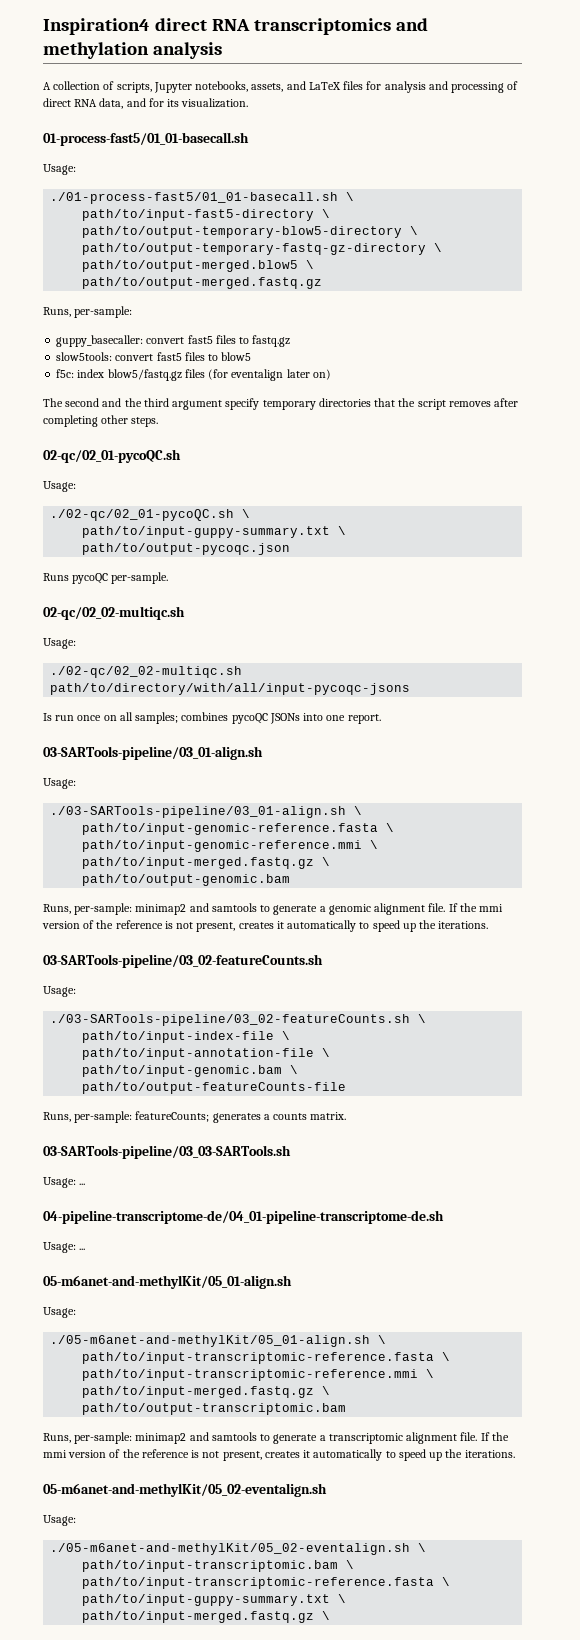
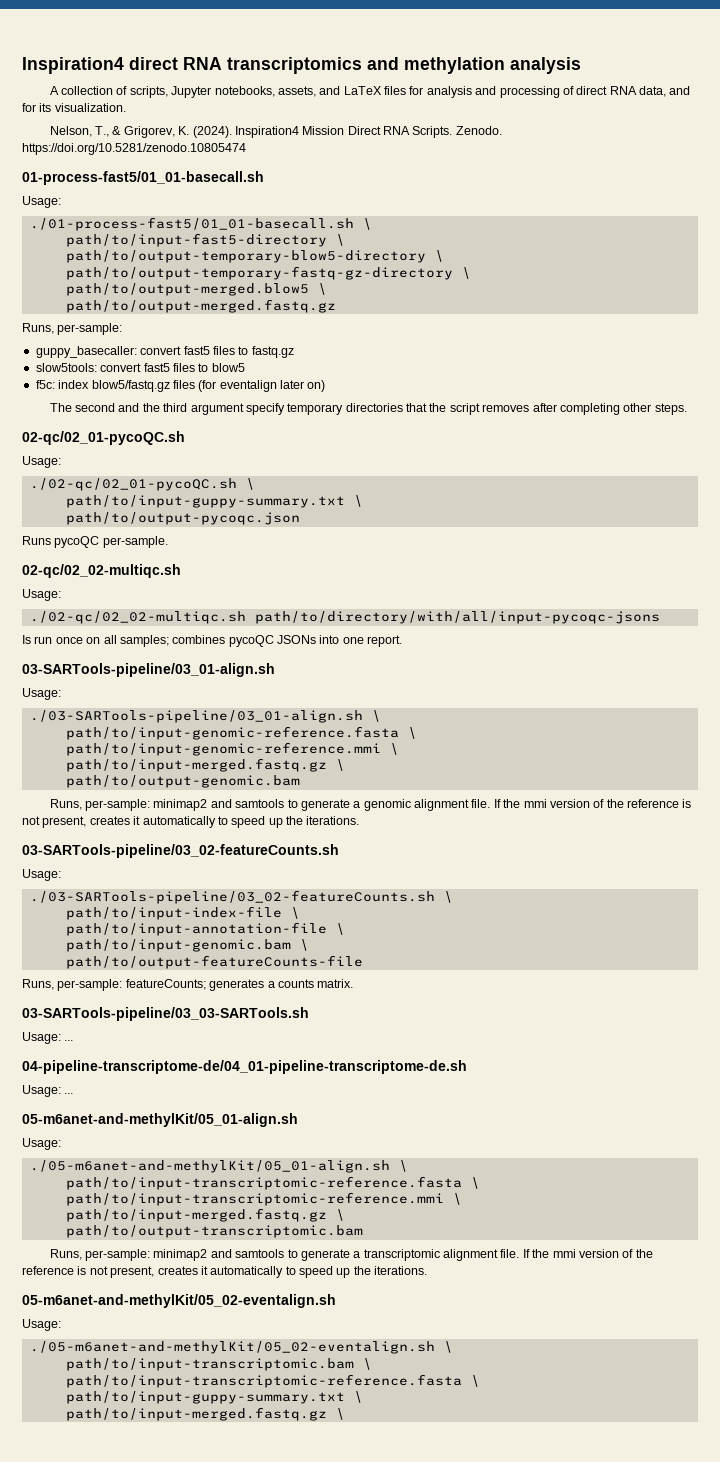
+ Nelson, T., & Grigorev, K. (2024). Inspiration4 Mission Direct RNA Scripts. Zenodo. https://doi.org/10.5281/zenodo.10805474

